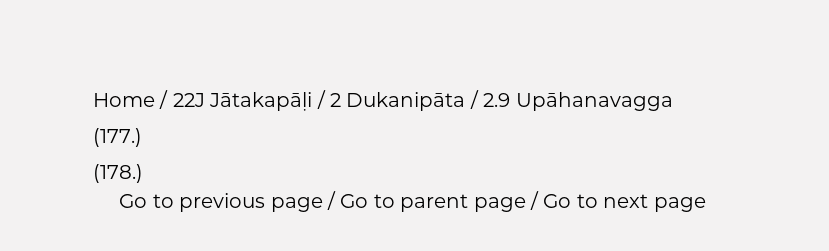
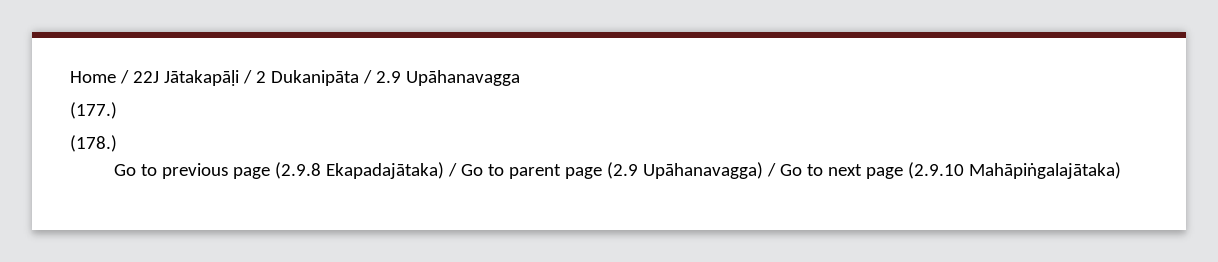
- Go to previous page / Go to parent page / Go to next page
+ Go to previous page (2.9.8 Ekapadajātaka) / Go to parent page (2.9 Upāhanavagga) / Go to next page (2.9.10 Mahāpiṅgalajātaka)

